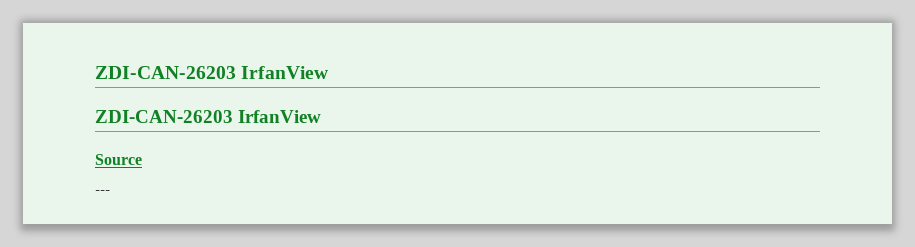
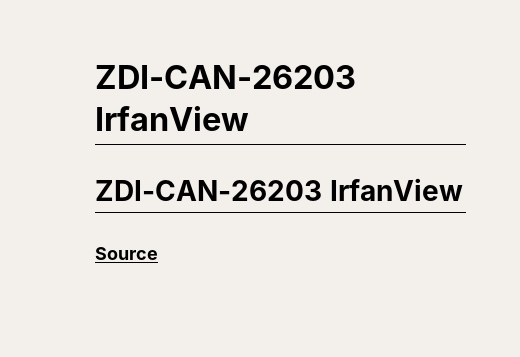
- ---

